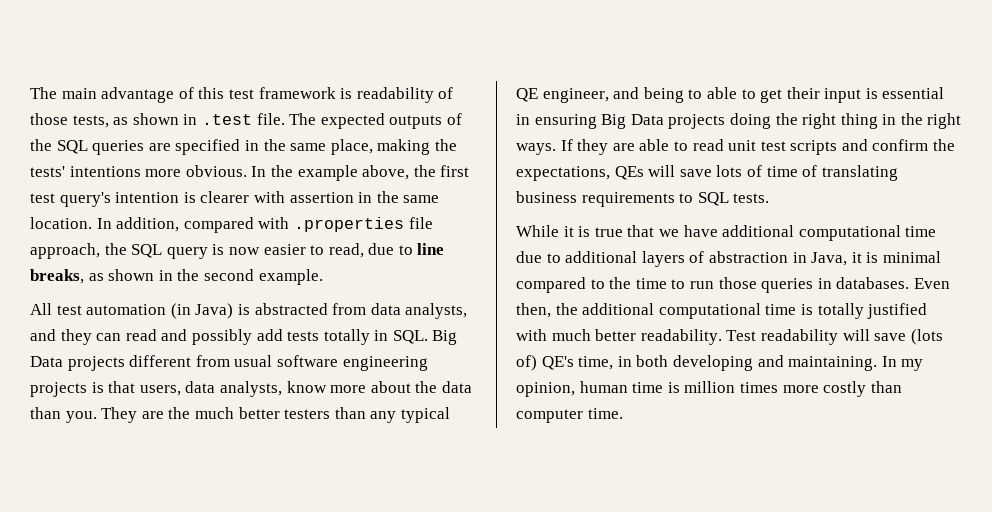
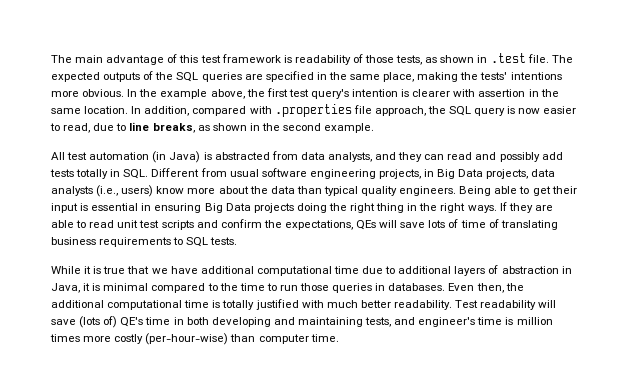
- All test automation (in Java) is abstracted from data analysts, and they can read and possibly add tests totally in SQL. Big Data projects different from usual software engineering projects is that users, data analysts, know more about the data than you. They are the much better testers than any typical QE engineer, and being to able to get their input is essential in ensuring Big Data projects doing the right thing in the right ways.
+ All test automation (in Java) is abstracted from data analysts, and they can read and possibly add tests totally in SQL. Different from usual software engineering projects, in Big Data projects, data analysts (i.e., users) know more about the data than typical quality engineers. Being able to get their input is essential in ensuring Big Data projects doing the right thing in the right ways.
- Test readability will save (lots of) QE's time, in both developing and maintaining. In my opinion, human time is million times more costly than computer time.
+ Test readability will save (lots of) QE's time in both developing and maintaining tests, and engineer's time is million times more costly (per-hour-wise) than computer time.

